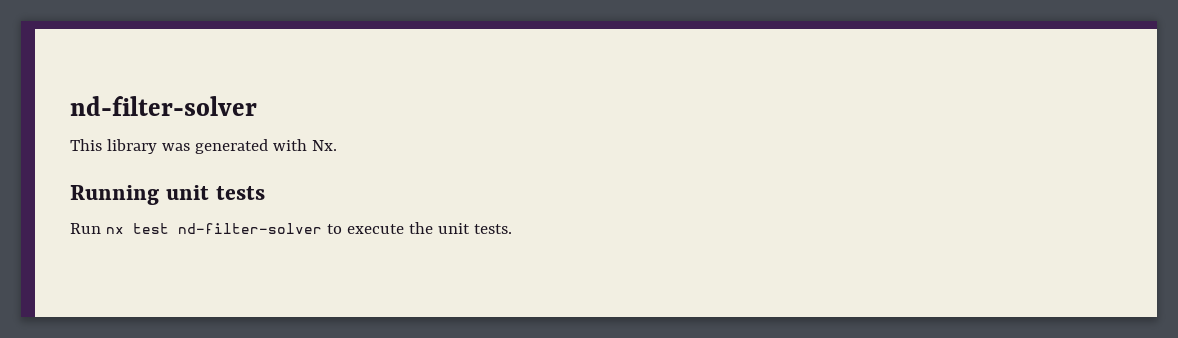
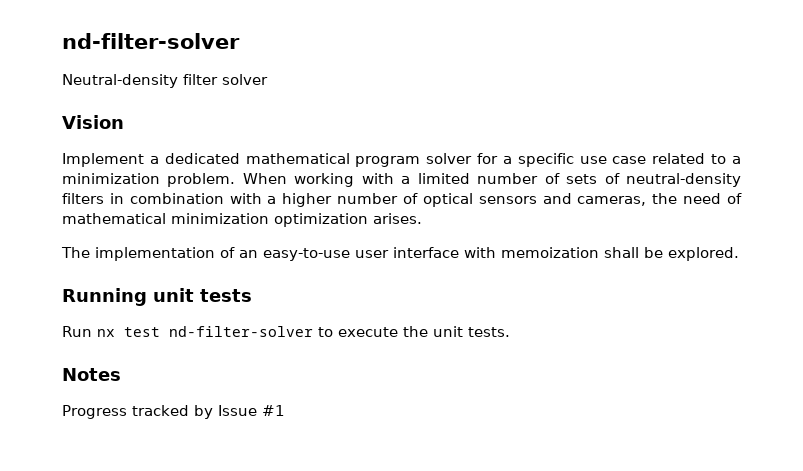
- This library was generated with Nx.
+ Neutral-density filter solver
+ Vision
+ Implement a dedicated mathematical program solver for a specific use case related to a minimization problem. When working with a limited number of sets of neutral-density filters in combination with a higher number of optical sensors and cameras, the need of mathematical minimization optimization arises.
+ The implementation of an easy-to-use user interface with memoization shall be explored.
+ Notes
+ Progress tracked by Issue #1

